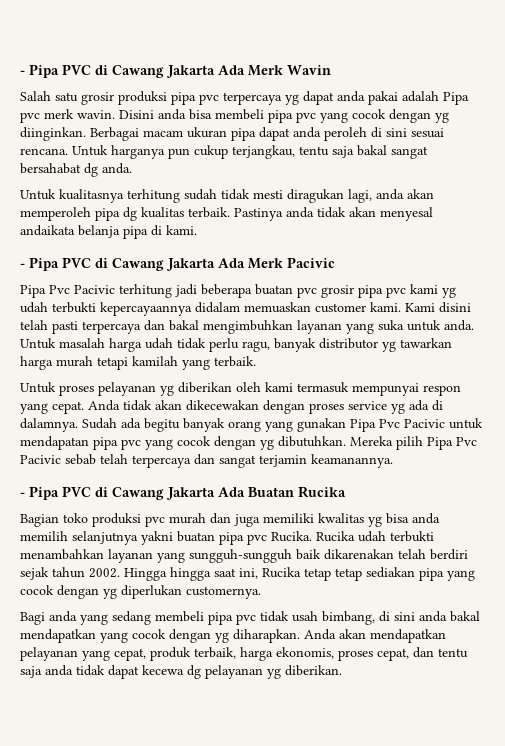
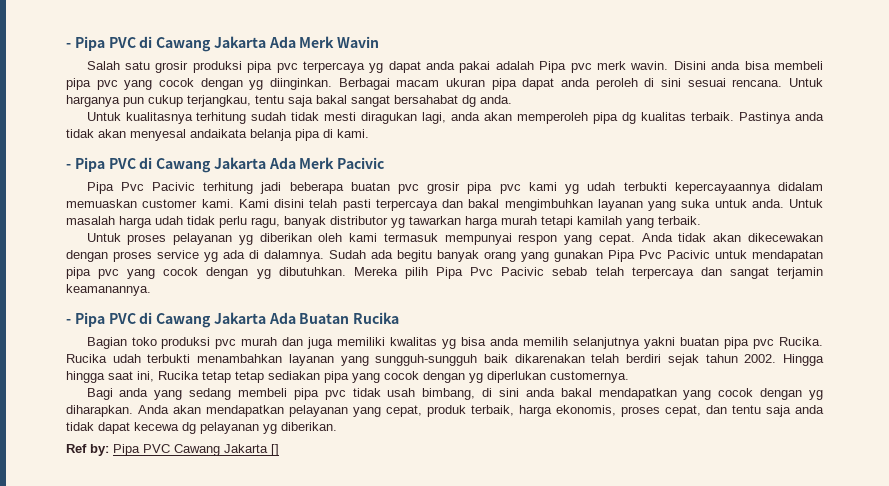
+ Ref by: Pipa PVC Cawang Jakarta []

